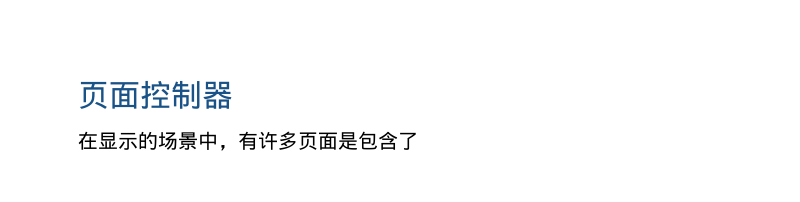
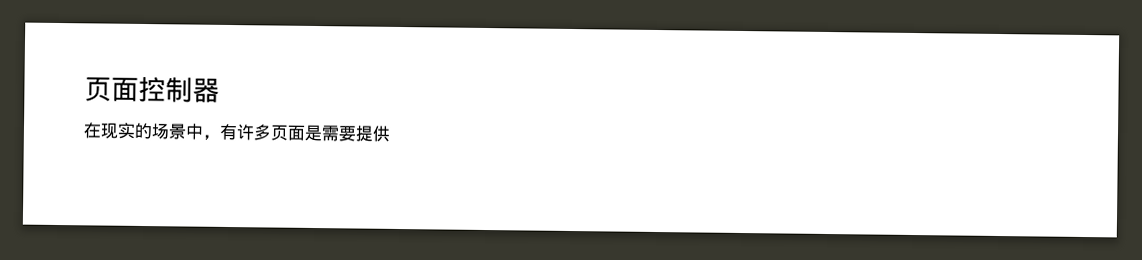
- 在显示的场景中，有许多页面是包含了
+ 在现实的场景中，有许多页面是需要提供

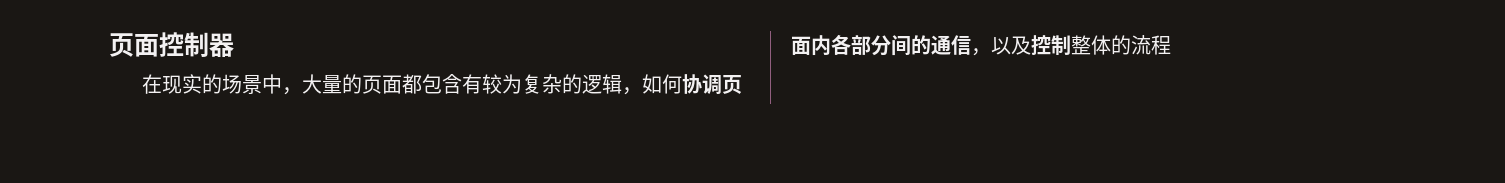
- 在现实的场景中，有许多页面是需要提供
+ 在现实的场景中，大量的页面都包含有较为复杂的逻辑，如何协调页面内各部分间的通信，以及控制整体的流程

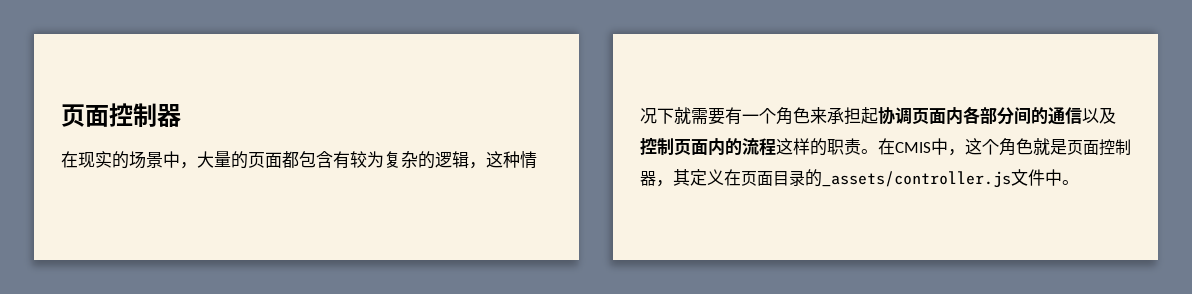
- 在现实的场景中，大量的页面都包含有较为复杂的逻辑，如何协调页面内各部分间的通信，以及控制整体的流程
+ 在现实的场景中，大量的页面都包含有较为复杂的逻辑，这种情况下就需要有一个角色来承担起协调页面内各部分间的通信以及控制页面内的流程这样的职责。在CMIS中，这个角色就是页面控制器，其定义在页面目录的_assets/controller.js文件中。

